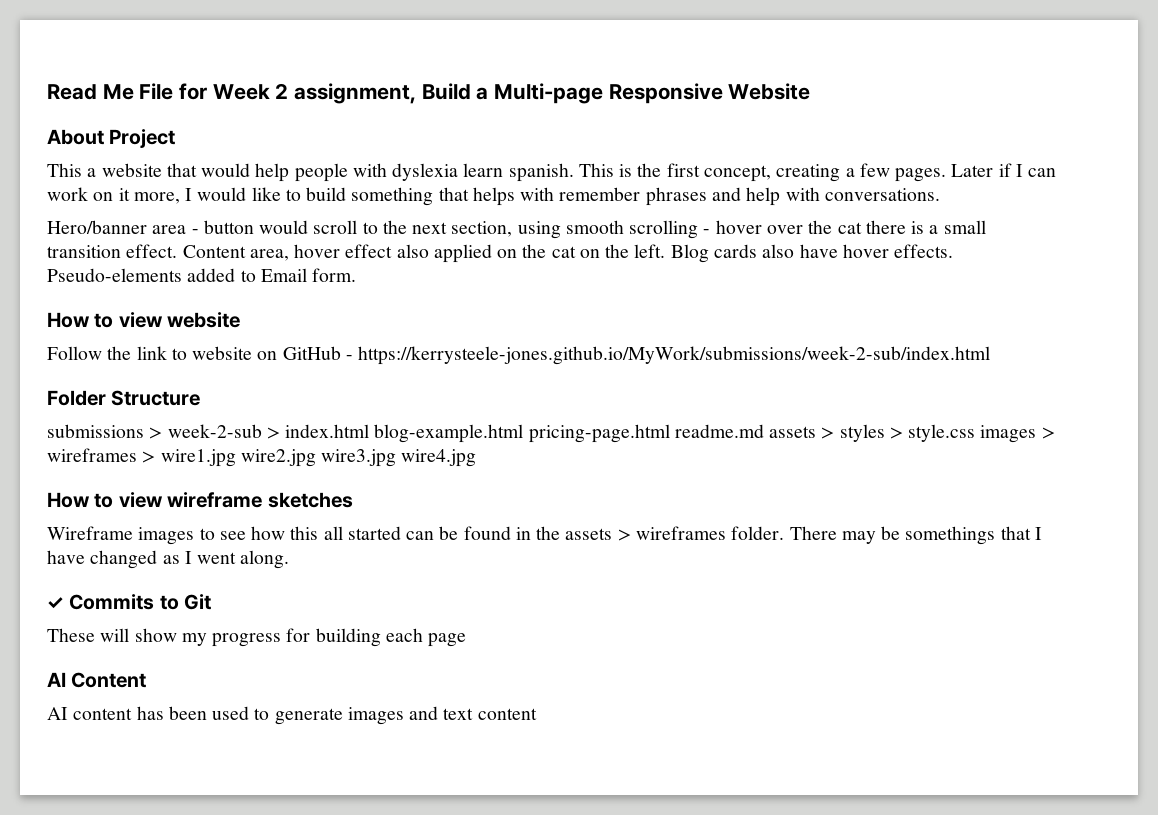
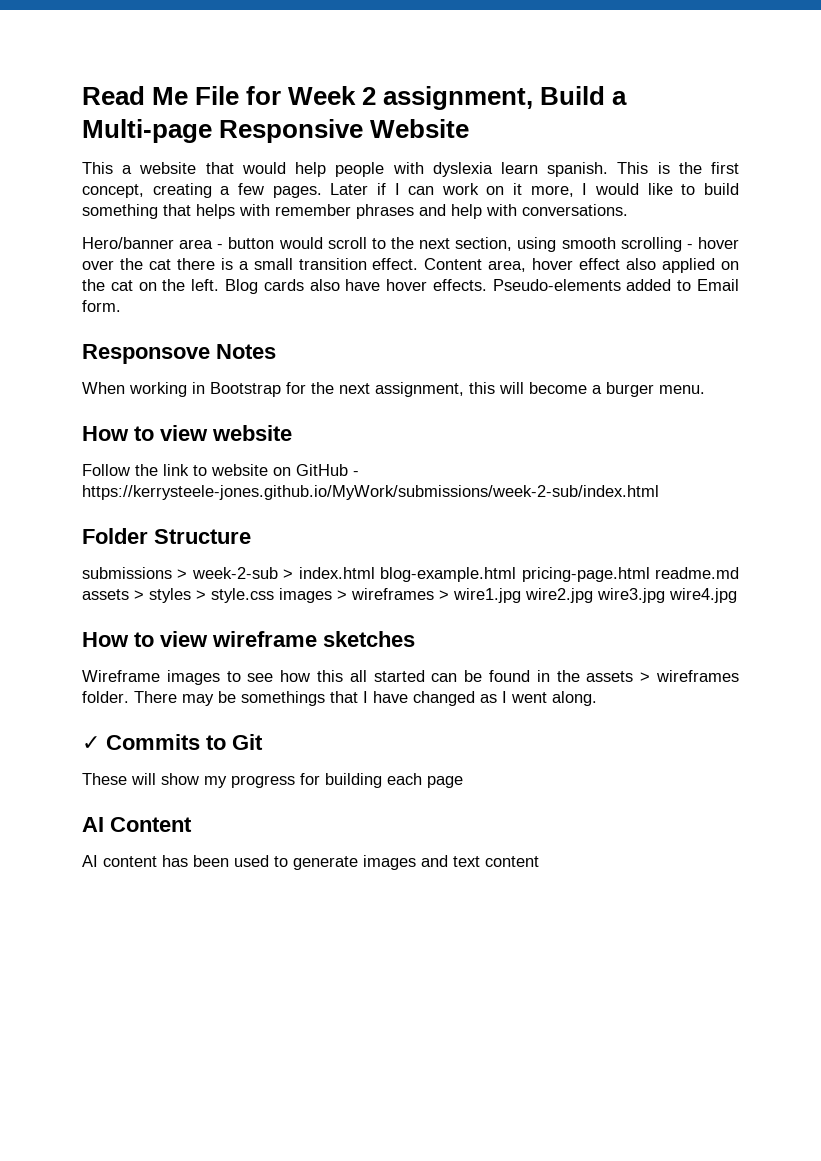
- About Project
+ Responsove Notes
+ When working in Bootstrap for the next assignment, this will become a burger menu.

